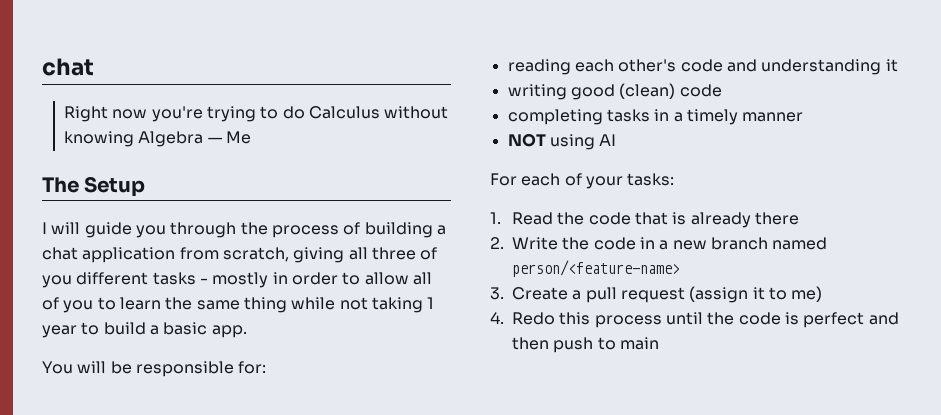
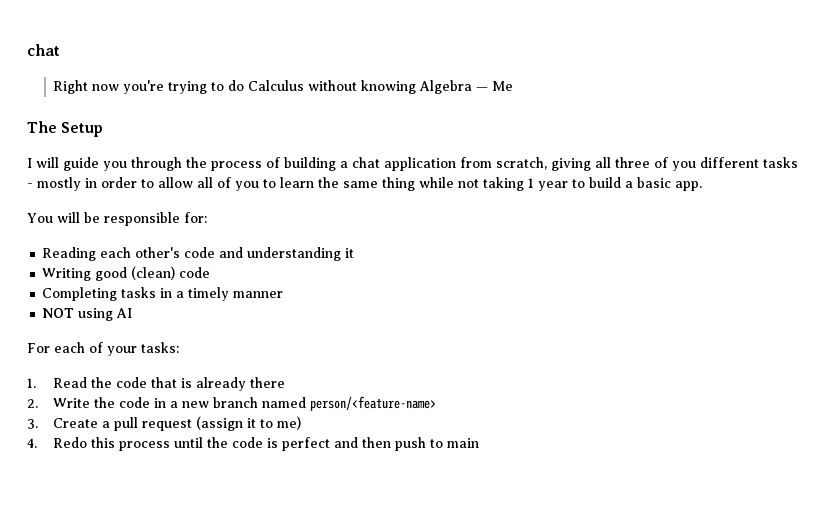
- reading each other's code and understanding it
+ Reading each other's code and understanding it
- writing good (clean) code
+ Writing good (clean) code
- completing tasks in a timely manner
+ Completing tasks in a timely manner

